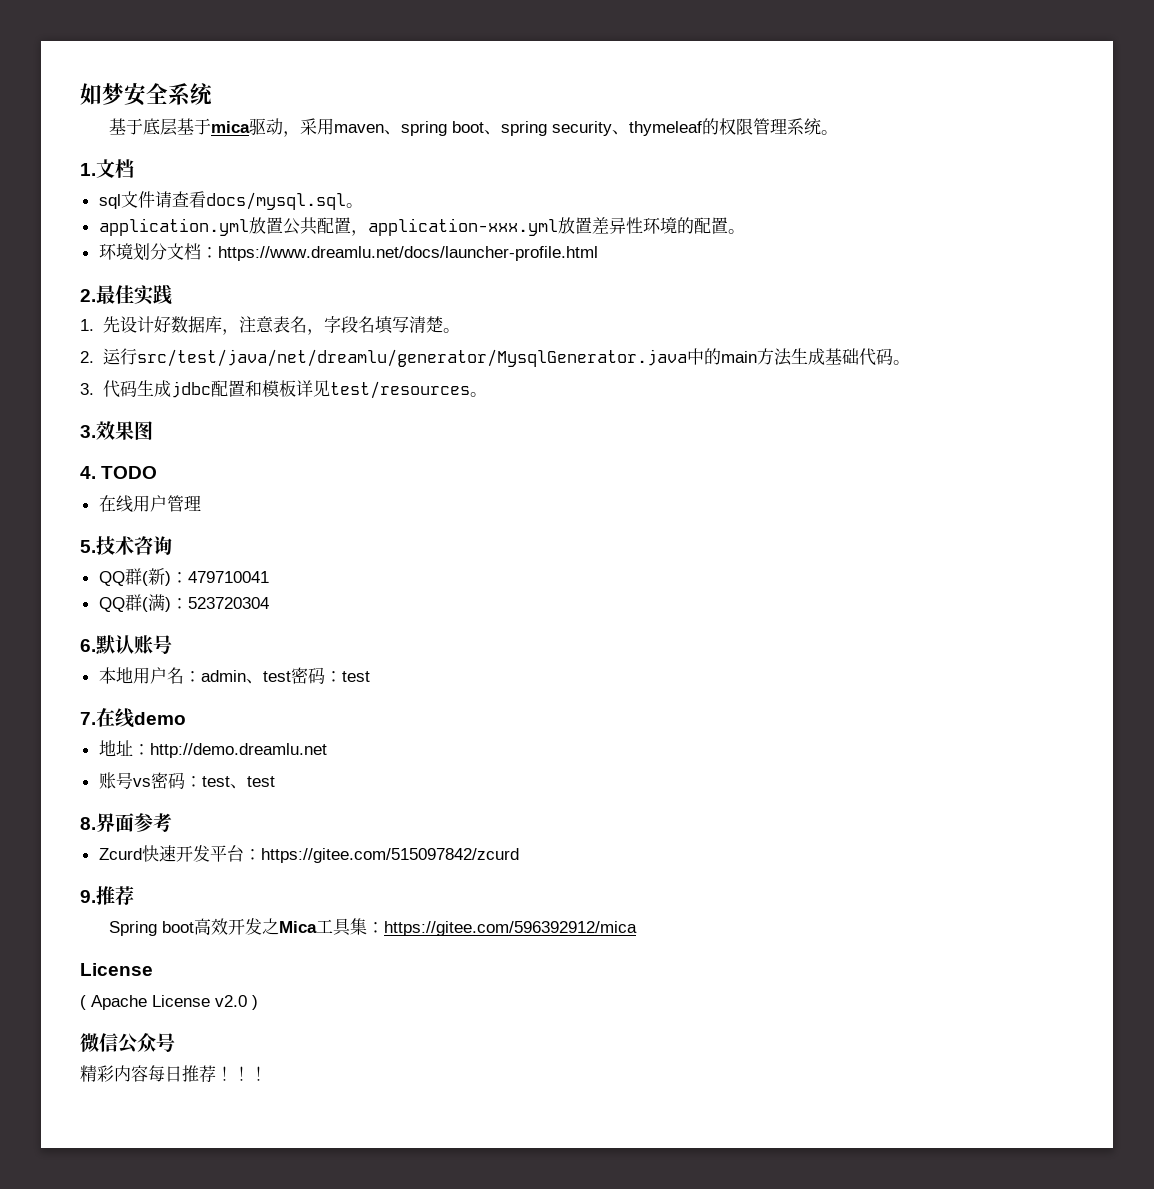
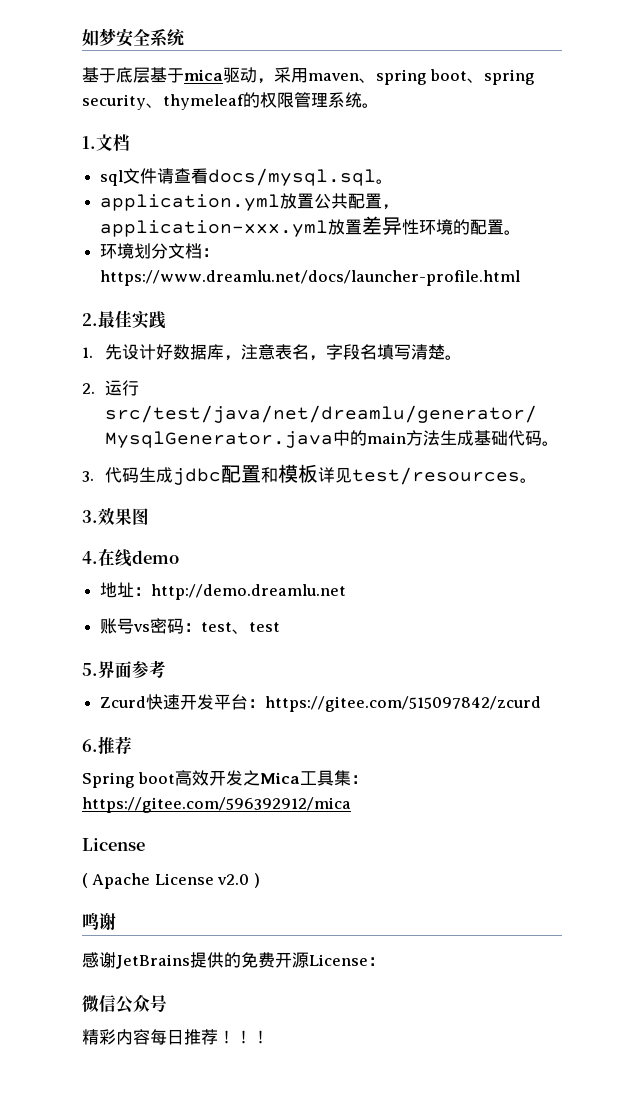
- 4. TODO
- 在线用户管理
- 5.技术咨询
- QQ群(新)：479710041
- QQ群(满)：523720304
- 6.默认账号
- 本地用户名：admin、test密码：test
- 7.在线demo
+ 4.在线demo
- 8.界面参考
+ 5.界面参考
- 9.推荐
+ 6.推荐
+ 鸣谢
+ 感谢JetBrains提供的免费开源License：

